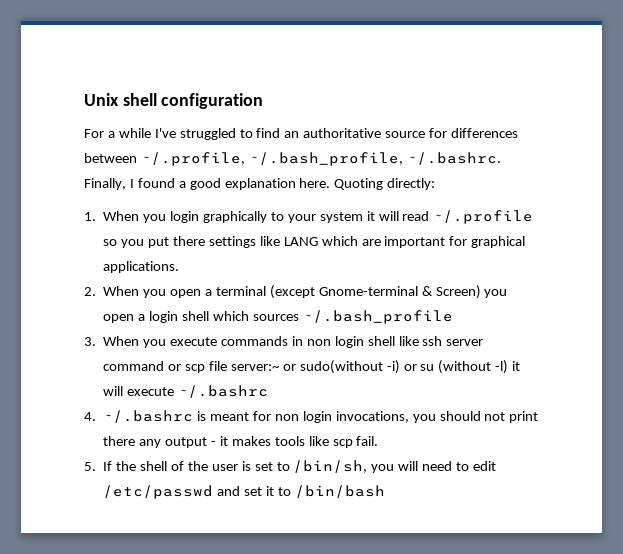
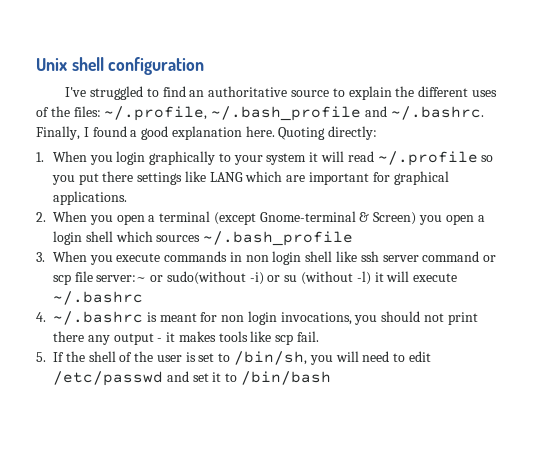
- For a while I've struggled to find an authoritative source for differences between ~/.profile, ~/.bash_profile, ~/.bashrc. Finally, I found a good explanation here.
+ I've struggled to find an authoritative source to explain the different uses of the files: ~/.profile, ~/.bash_profile and ~/.bashrc. Finally, I found a good explanation here.

